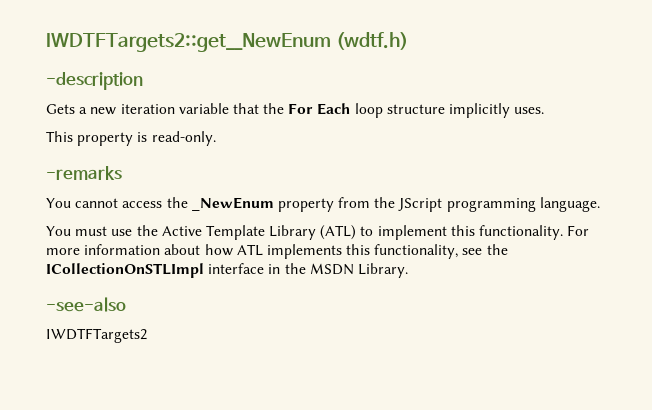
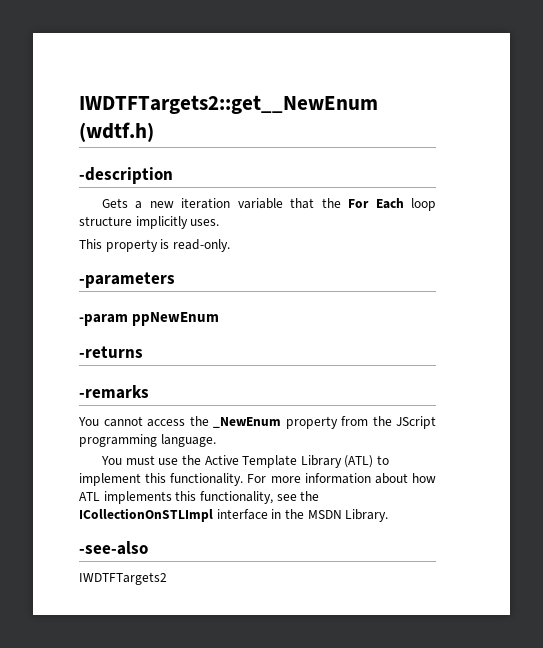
+ -parameters
+ -param ppNewEnum
+ -returns

